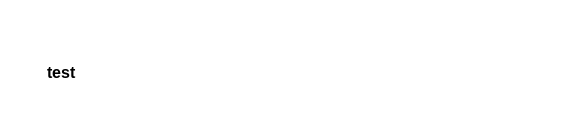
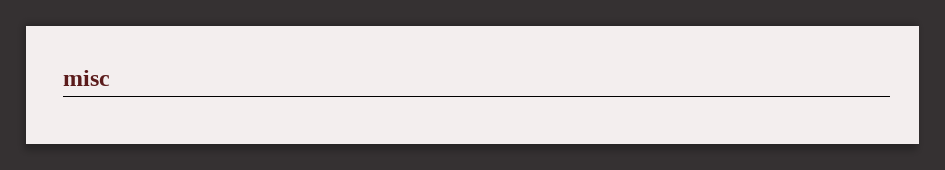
- test
+ misc

